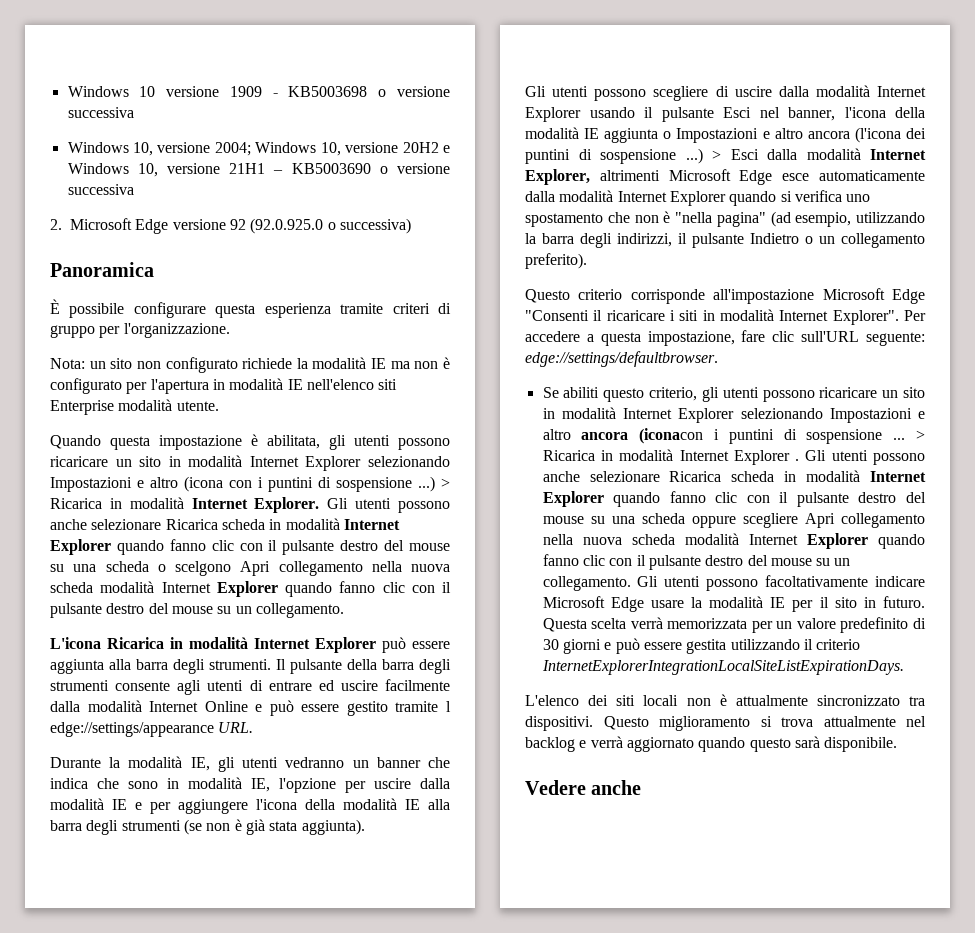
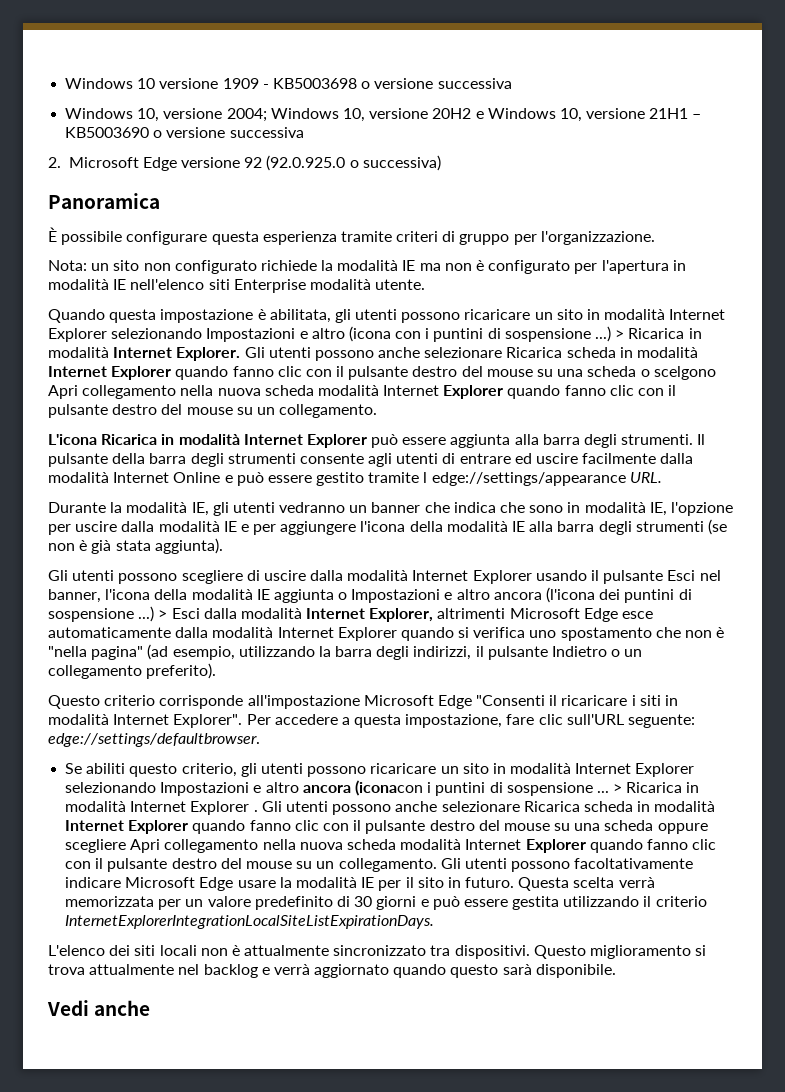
- Vedere anche
+ Vedi anche

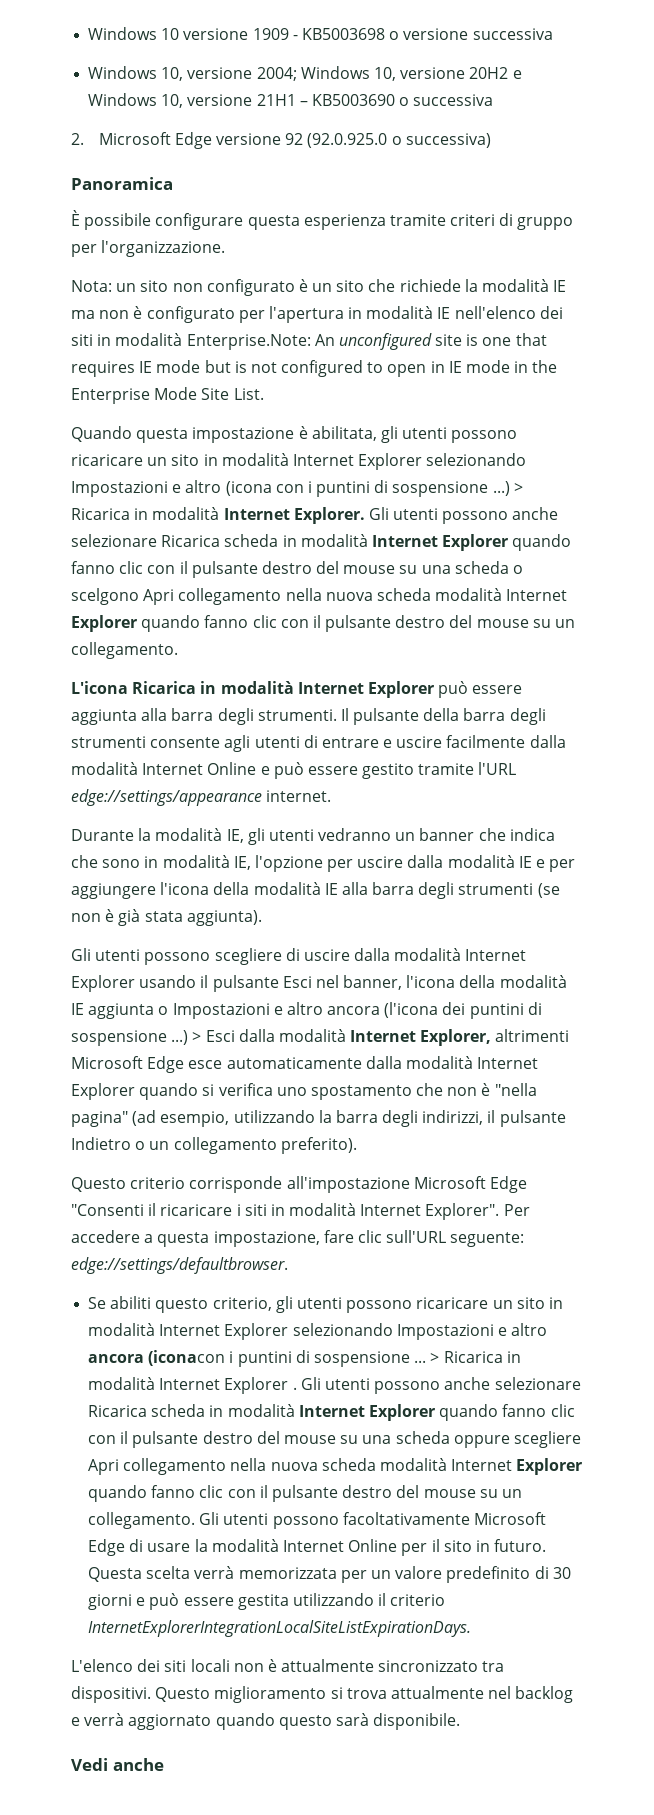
- Windows 10, versione 2004; Windows 10, versione 20H2 e Windows 10, versione 21H1 – KB5003690 o versione successiva
+ Windows 10, versione 2004; Windows 10, versione 20H2 e Windows 10, versione 21H1 – KB5003690 o successiva
- Nota: un sito non configurato richiede la modalità IE ma non è configurato per l'apertura in modalità IE nell'elenco siti Enterprise modalità utente.
+ Nota: un sito non configurato è un sito che richiede la modalità IE ma non è configurato per l'apertura in modalità IE nell'elenco dei siti in modalità Enterprise.Note: An unconfigured site is one that requires IE mode but is not configured to open in IE mode in the Enterprise Mode Site List.
- Il pulsante della barra degli strumenti consente agli utenti di entrare ed uscire facilmente dalla modalità Internet Online e può essere gestito tramite l edge://settings/appearance URL.
+ Il pulsante della barra degli strumenti consente agli utenti di entrare e uscire facilmente dalla modalità Internet Online e può essere gestito tramite l'URL edge://settings/appearance internet.
- Gli utenti possono facoltativamente indicare Microsoft Edge usare la modalità IE per il sito in futuro.
+ Gli utenti possono facoltativamente Microsoft Edge di usare la modalità Internet Online per il sito in futuro.

